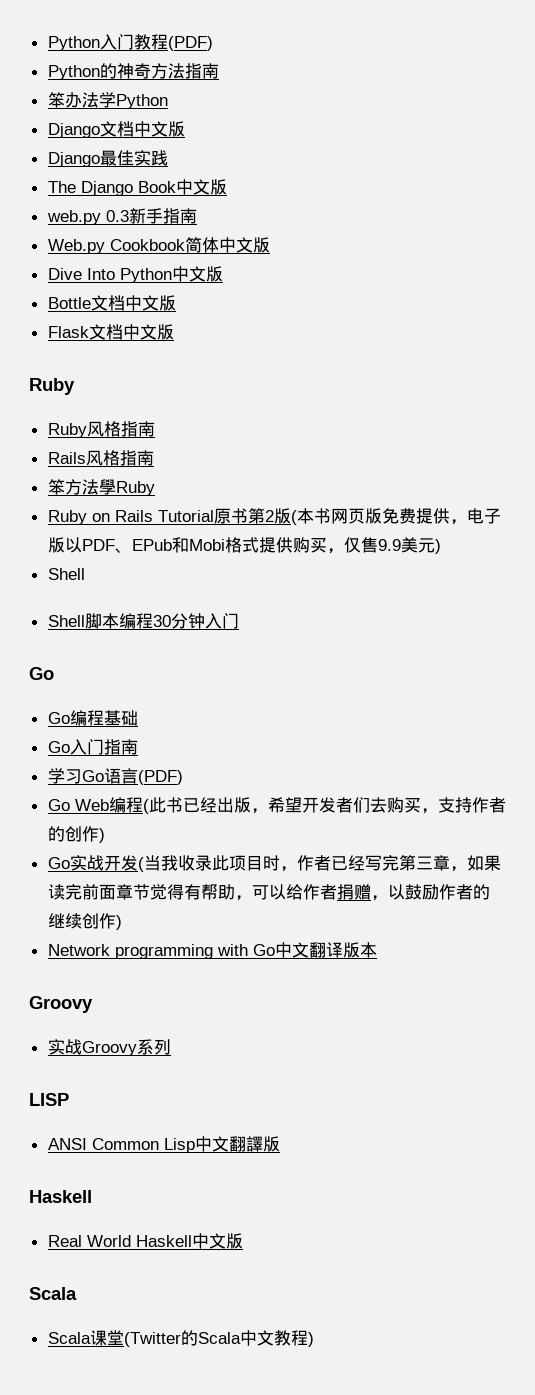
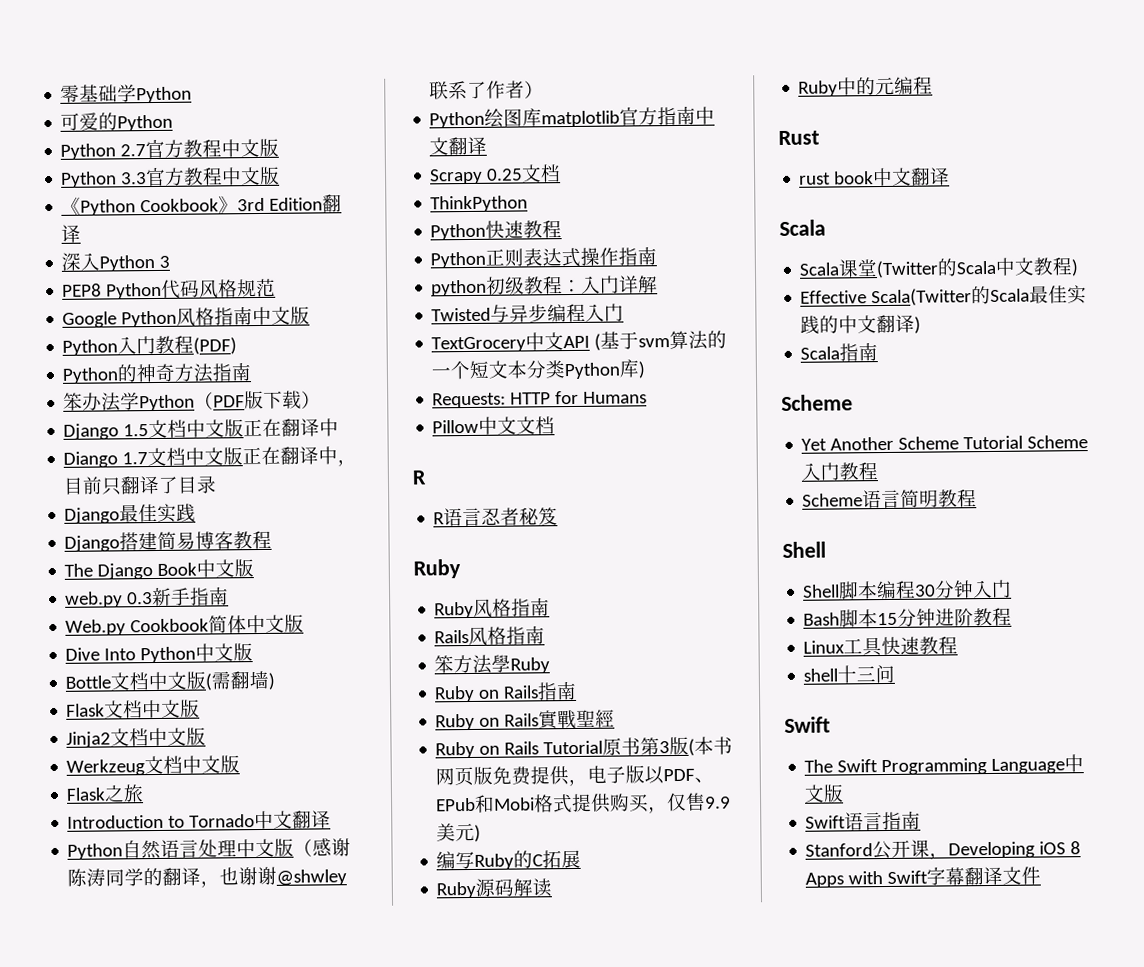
+ 零基础学Python
+ 可爱的Python
+ Python 2.7官方教程中文版
+ Python 3.3官方教程中文版
+ 《Python Cookbook》3rd Edition翻译
+ 深入Python 3
+ PEP8 Python代码风格规范
+ Google Python风格指南中文版
- 笨办法学Python
- Django文档中文版
+ 笨办法学Python（PDF版下载）
+ Django 1.5文档中文版正在翻译中
+ Diango 1.7文档中文版正在翻译中，目前只翻译了目录
  Django最佳实践
+ Django搭建简易博客教程
- Bottle文档中文版
+ Bottle文档中文版(需翻墙)
+ Jinja2文档中文版
+ Werkzeug文档中文版
+ Flask之旅
+ Introduction to Tornado中文翻译
+ Python自然语言处理中文版（感谢陈涛同学的翻译，也谢谢@shwley联系了作者）
+ Python绘图库matplotlib官方指南中文翻译
+ Scrapy 0.25文档
+ ThinkPython
+ Python快速教程
+ Python正则表达式操作指南
+ python初级教程：入门详解
+ Twisted与异步编程入门
+ TextGrocery中文API (基于svm算法的一个短文本分类Python库)
+ Requests: HTTP for Humans
+ Pillow中文文档
+ R
+ R语言忍者秘笈
+ Ruby on Rails指南
+ Ruby on Rails實戰聖經
- Ruby on Rails Tutorial原书第2版(本书网页版免费提供，电子版以PDF、EPub和Mobi格式提供购买，仅售9.9美元)
- Shell
- Shell脚本编程30分钟入门
- Go
- Go编程基础
- Go入门指南
- 学习Go语言(PDF)
- Go Web编程(此书已经出版，希望开发者们去购买，支持作者的创作)
- Go实战开发(当我收录此项目时，作者已经写完第三章，如果读完前面章节觉得有帮助，可以给作者捐赠，以鼓励作者的继续创作)
- Network programming with Go中文翻译版本
- Groovy
- 实战Groovy系列
- LISP
- ANSI Common Lisp中文翻譯版
- Haskell
- Real World Haskell中文版
+ Ruby on Rails Tutorial原书第3版(本书网页版免费提供，电子版以PDF、EPub和Mobi格式提供购买，仅售9.9美元)
+ 编写Ruby的C拓展
+ Ruby源码解读
+ Ruby中的元编程
+ Rust
+ rust book中文翻译
+ Effective Scala(Twitter的Scala最佳实践的中文翻译)
+ Scala指南
+ Scheme
+ Yet Another Scheme Tutorial Scheme入门教程
+ Scheme语言简明教程
+ Shell
+ Shell脚本编程30分钟入门
+ Bash脚本15分钟进阶教程
+ Linux工具快速教程
+ shell十三问
+ Swift
+ The Swift Programming Language中文版
+ Swift语言指南
+ Stanford公开课，Developing iOS 8 Apps with Swift字幕翻译文件

